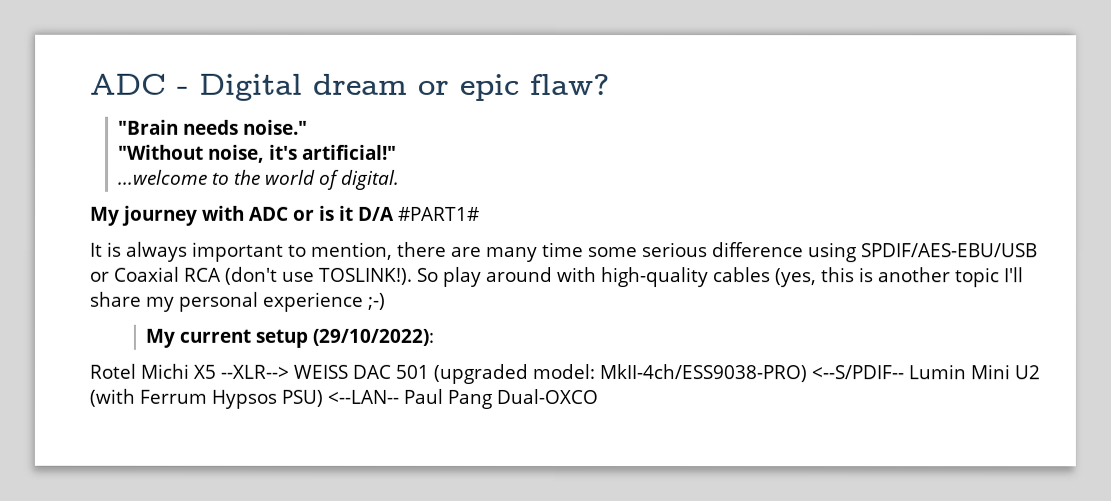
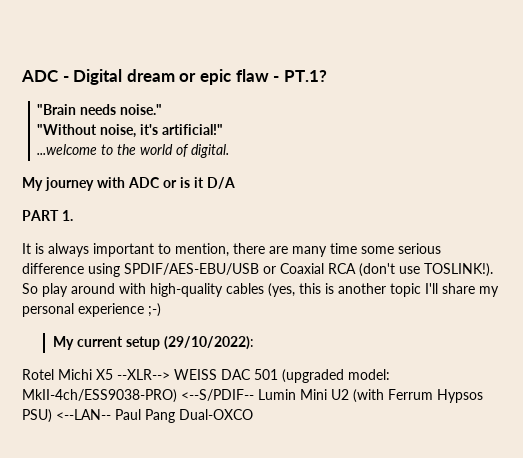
- ADC - Digital dream or epic flaw?
+ ADC - Digital dream or epic flaw - PT.1?
- My journey with ADC or is it D/A #PART1#
+ My journey with ADC or is it D/A
+ PART 1.

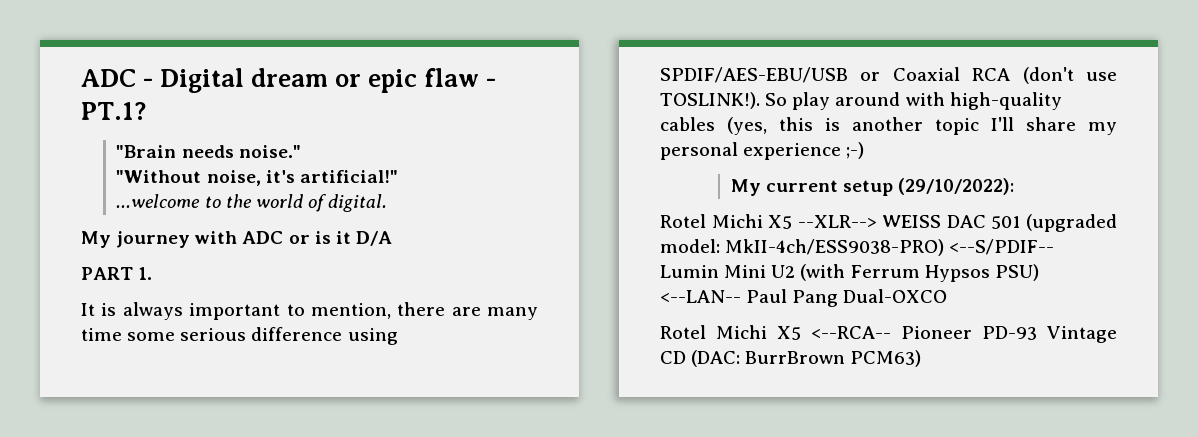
+ Rotel Michi X5 <--RCA-- Pioneer PD-93 Vintage CD (DAC: BurrBrown PCM63)

